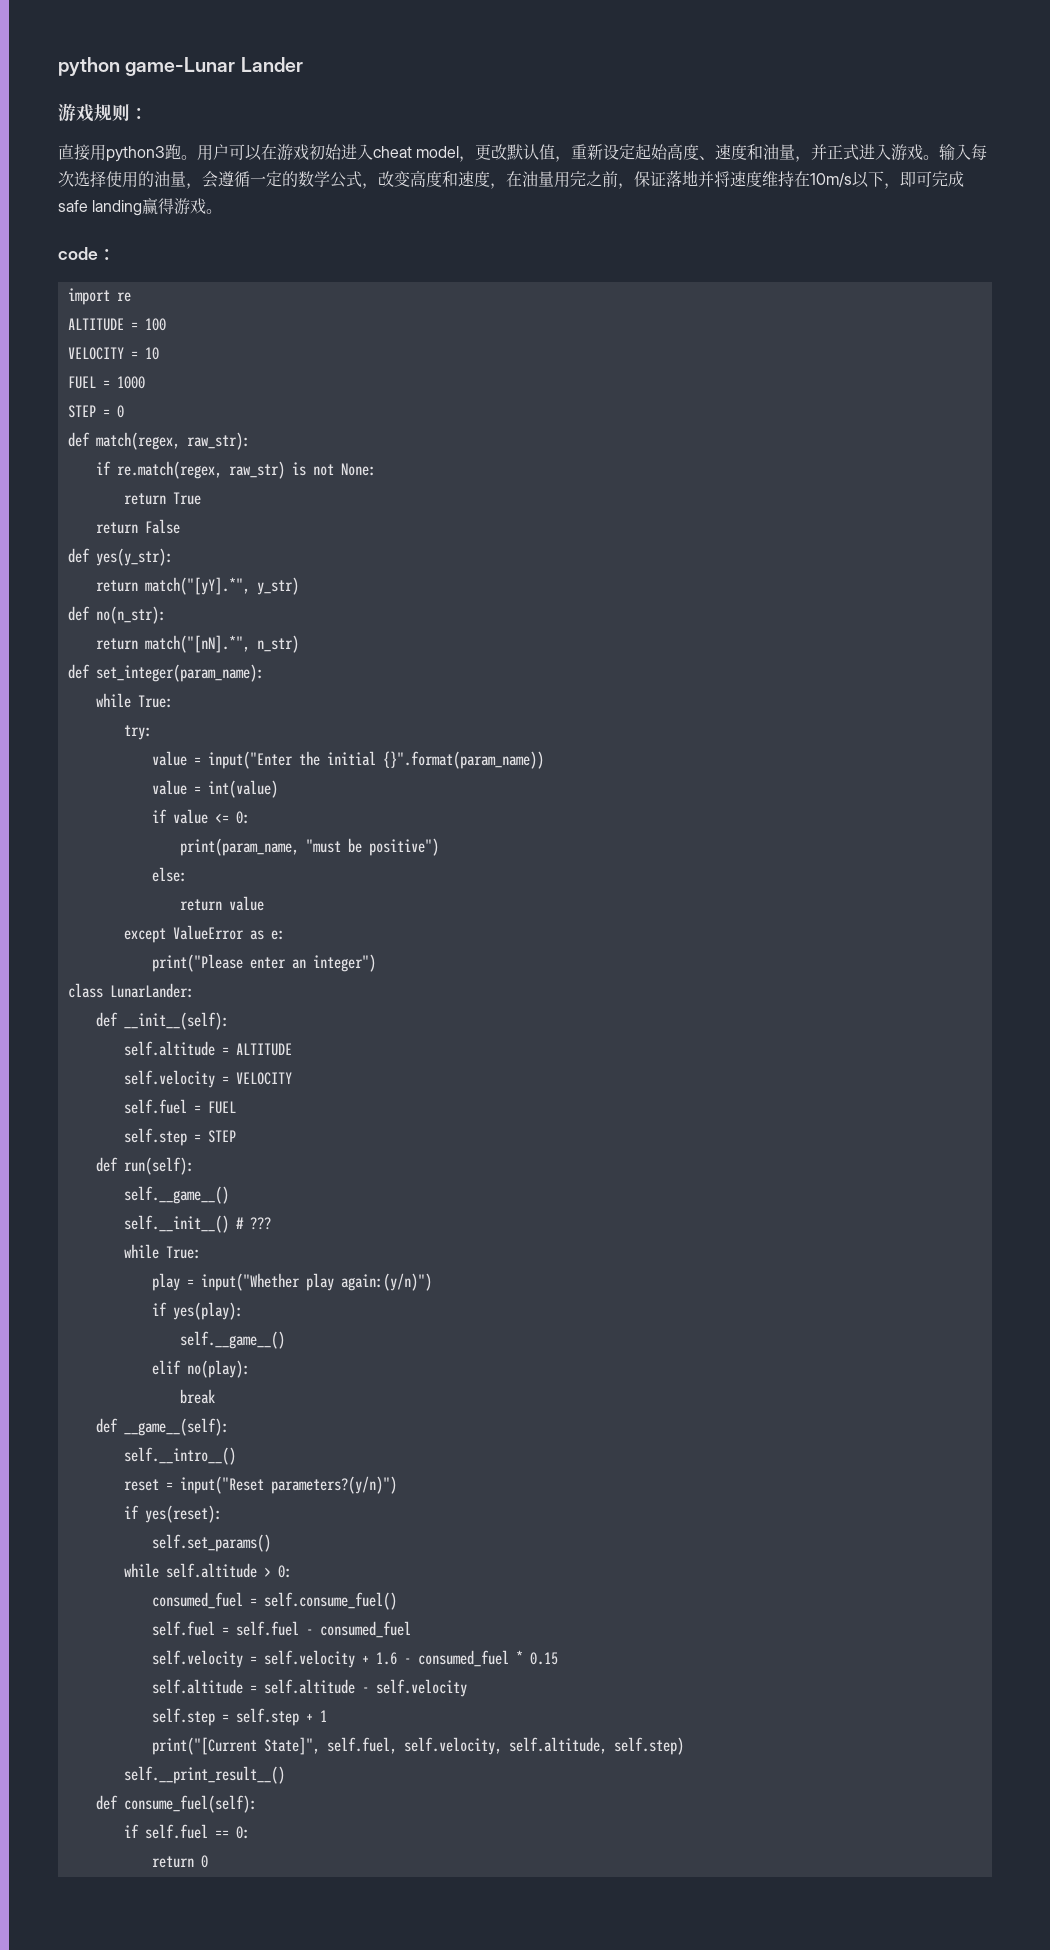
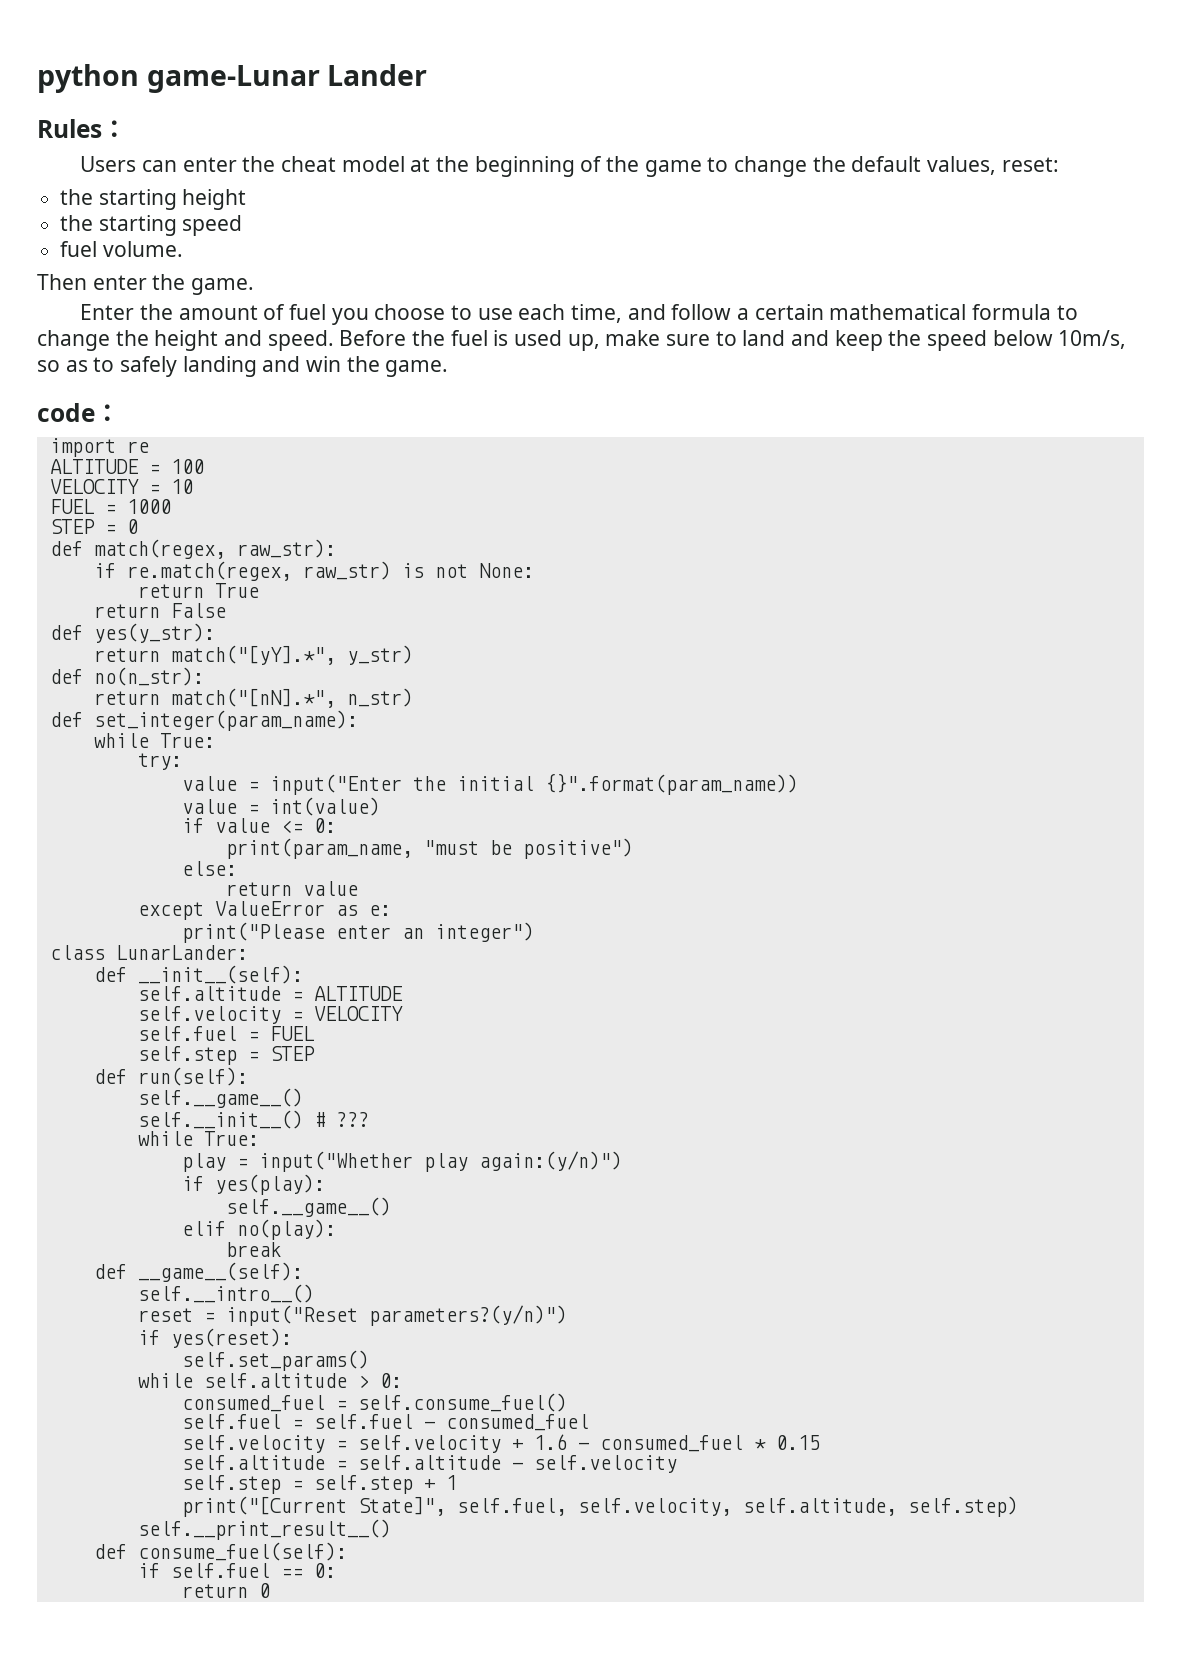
- 游戏规则：
- 直接用python3跑。用户可以在游戏初始进入cheat model，更改默认值，重新设定起始高度、速度和油量，并正式进入游戏。输入每次选择使用的油量，会遵循一定的数学公式，改变高度和速度，在油量用完之前，保证落地并将速度维持在10m/s以下，即可完成safe landing赢得游戏。
+ Rules：
+ Users can enter the cheat model at the beginning of the game to change the default values, reset:
+ the starting height
+ the starting speed
+ fuel volume.
+ Then enter the game.
+ Enter the amount of fuel you choose to use each time, and follow a certain mathematical formula to change the height and speed. Before the fuel is used up, make sure to land and keep the speed below 10m/s, so as to safely landing and win the game.

